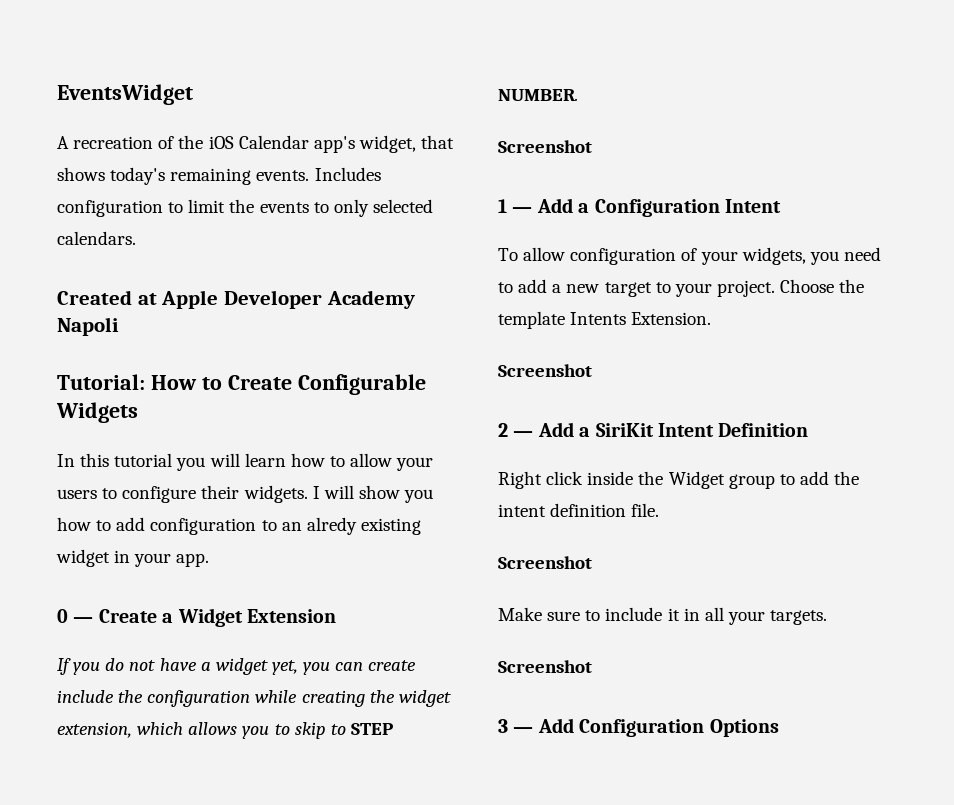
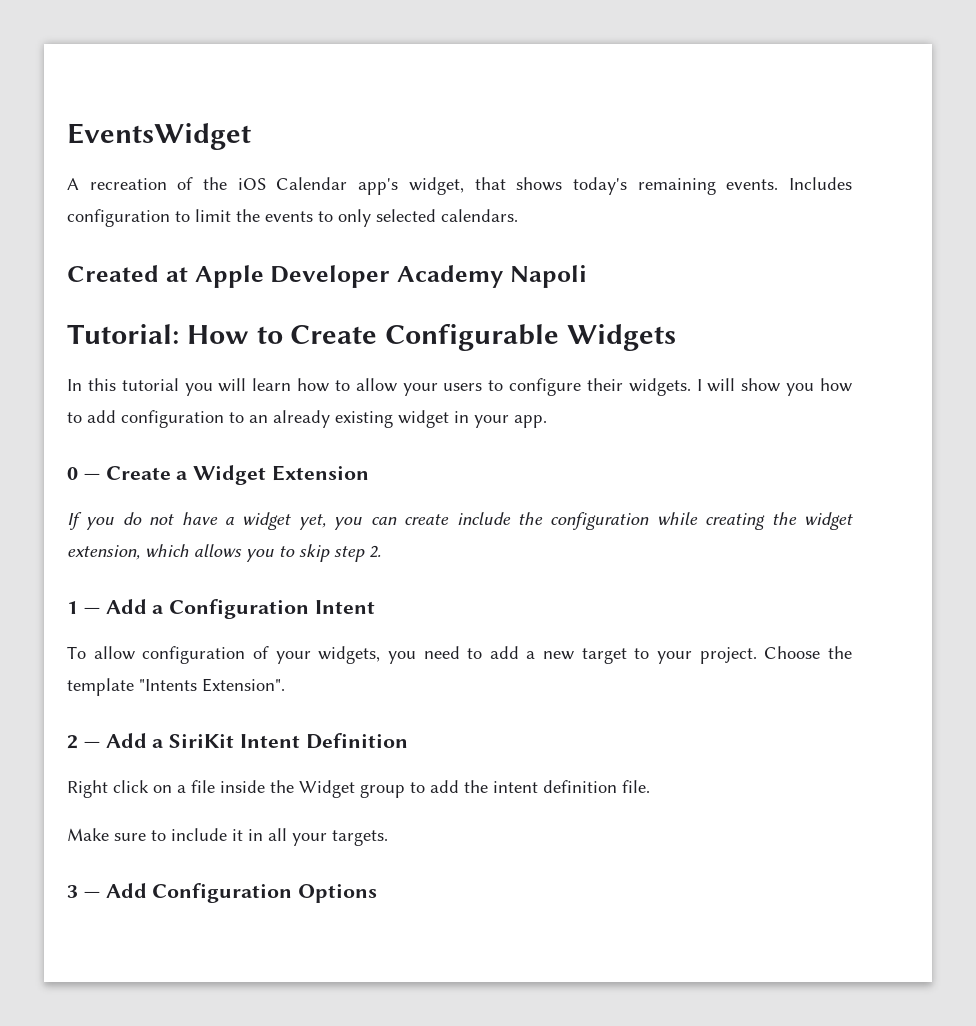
- I will show you how to add configuration to an alredy existing widget in your app.
+ I will show you how to add configuration to an already existing widget in your app.
- If you do not have a widget yet, you can create include the configuration while creating the widget extension, which allows you to skip to STEP NUMBER.
- Screenshot
+ If you do not have a widget yet, you can create include the configuration while creating the widget extension, which allows you to skip step 2.
- Choose the template Intents Extension.
- Screenshot
+ Choose the template "Intents Extension".
- Right click inside the Widget group to add the intent definition file.
- Screenshot
+ Right click on a file inside the Widget group to add the intent definition file.
  Make sure to include it in all your targets.
- Screenshot

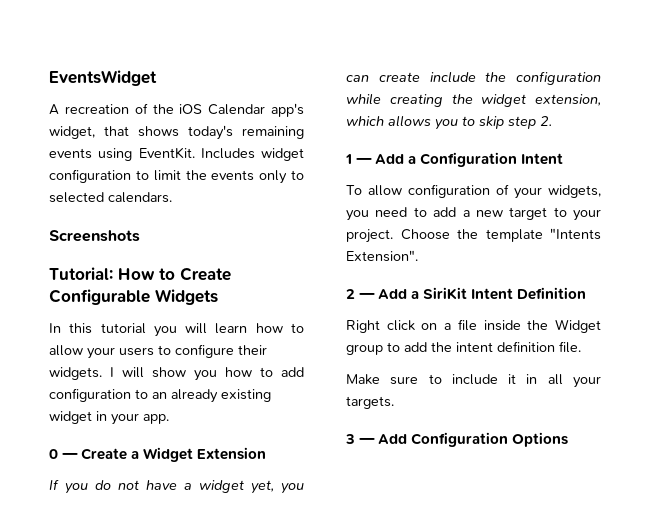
- A recreation of the iOS Calendar app's widget, that shows today's remaining events. Includes configuration to limit the events to only selected calendars.
+ A recreation of the iOS Calendar app's widget, that shows today's remaining events using EventKit. Includes widget configuration to limit the events only to selected calendars.
- Created at Apple Developer Academy Napoli
+ Screenshots

